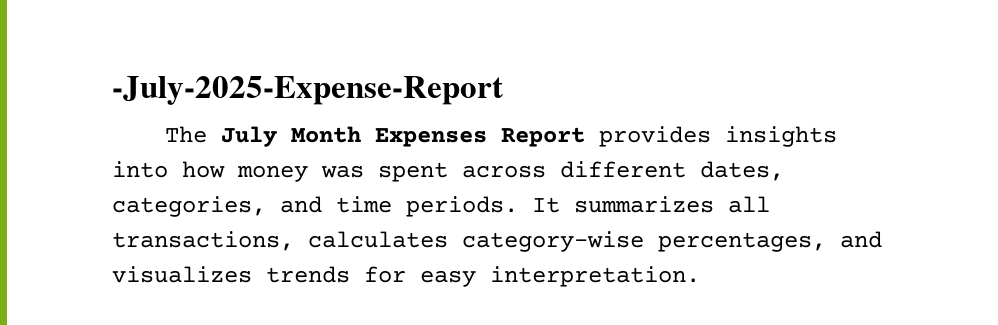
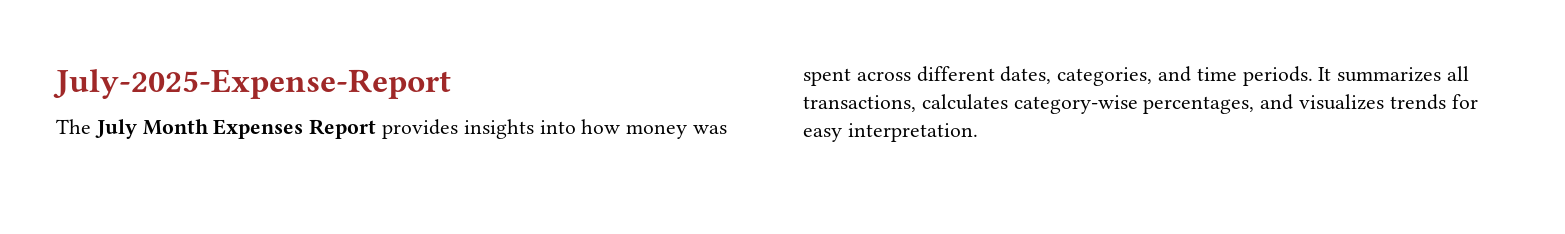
- -July-2025-Expense-Report
+ July-2025-Expense-Report

